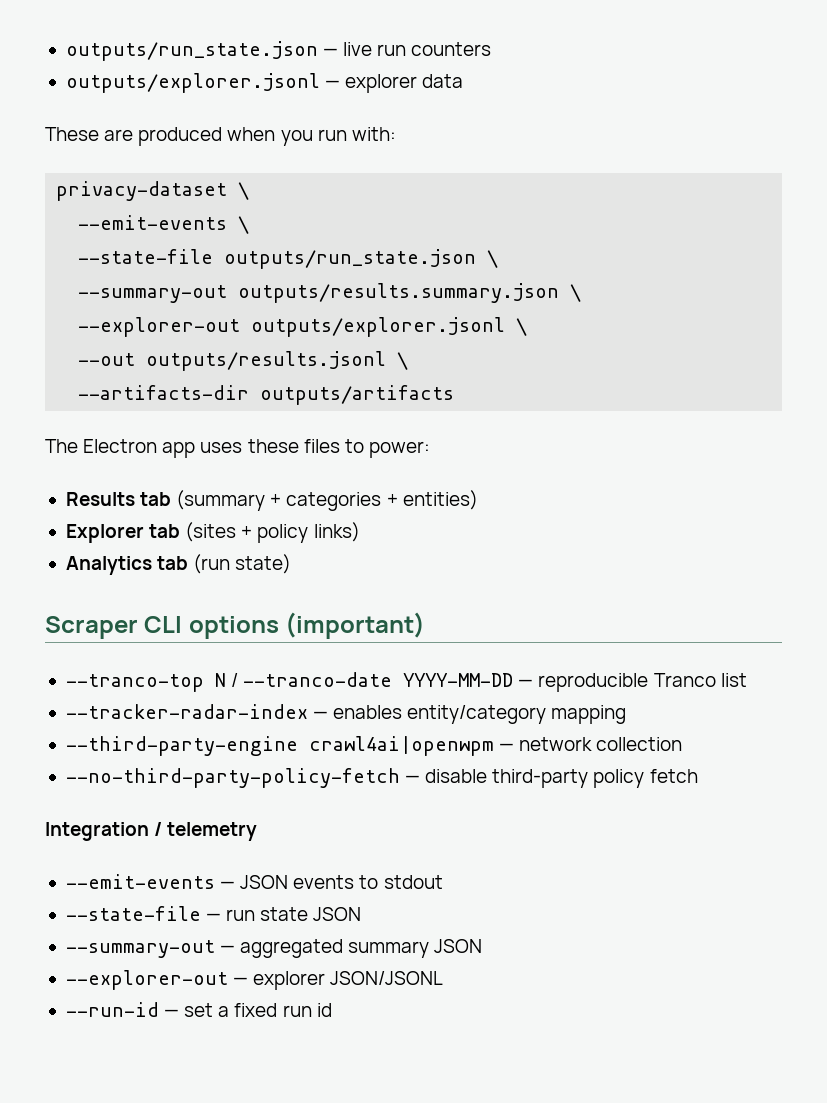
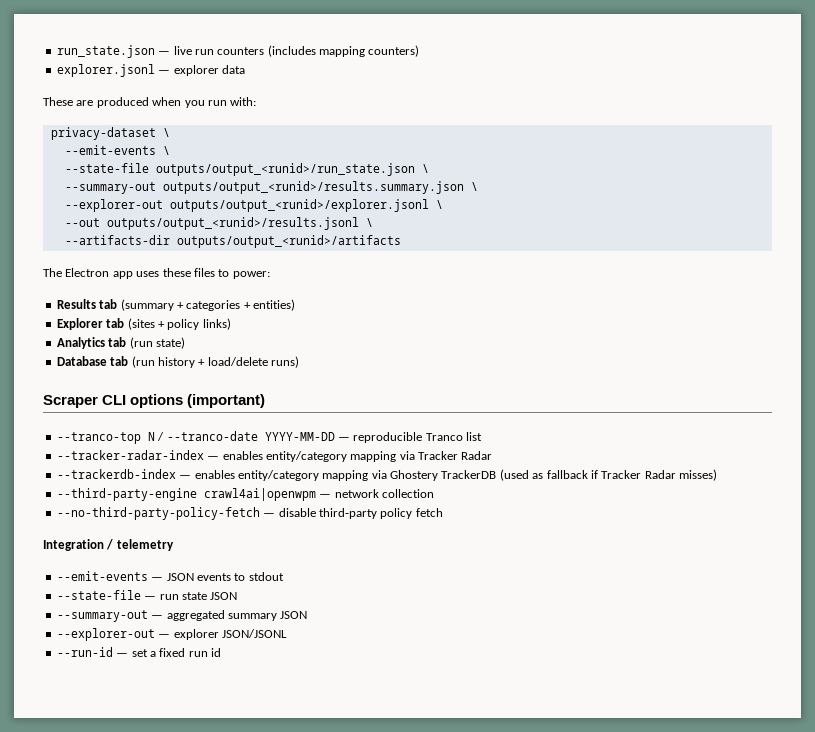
- outputs/run_state.json — live run counters
- outputs/explorer.jsonl — explorer data
+ run_state.json — live run counters (includes mapping counters)
+ explorer.jsonl — explorer data
- --state-file outputs/run_state.json \
+ --state-file outputs/output_<runid>/run_state.json \
- --summary-out outputs/results.summary.json \
+ --summary-out outputs/output_<runid>/results.summary.json \
- --explorer-out outputs/explorer.jsonl \
+ --explorer-out outputs/output_<runid>/explorer.jsonl \
- --out outputs/results.jsonl \
+ --out outputs/output_<runid>/results.jsonl \
- --artifacts-dir outputs/artifacts
+ --artifacts-dir outputs/output_<runid>/artifacts
+ Database tab (run history + load/delete runs)
- --tracker-radar-index — enables entity/category mapping
+ --tracker-radar-index — enables entity/category mapping via Tracker Radar
+ --trackerdb-index — enables entity/category mapping via Ghostery TrackerDB (used as fallback if Tracker Radar misses)

